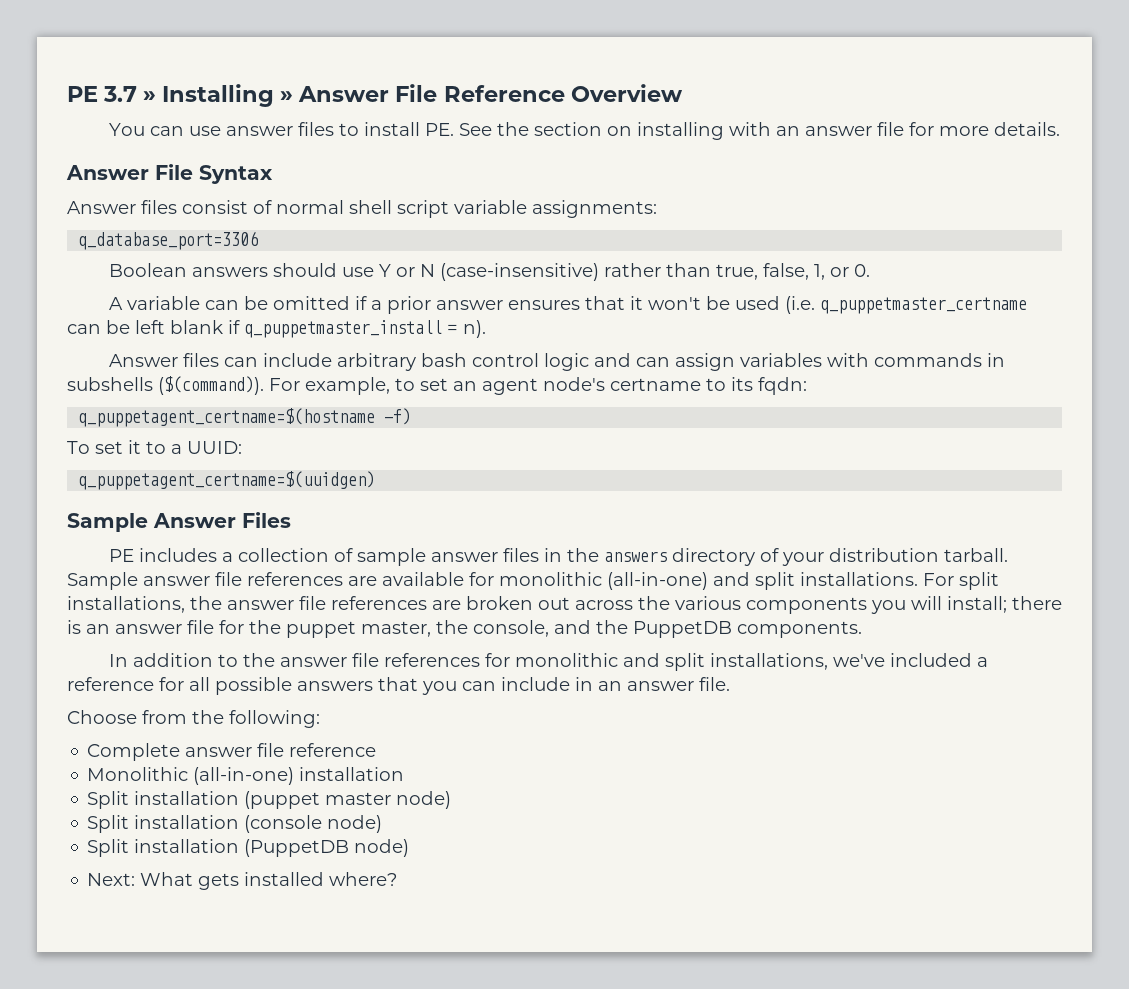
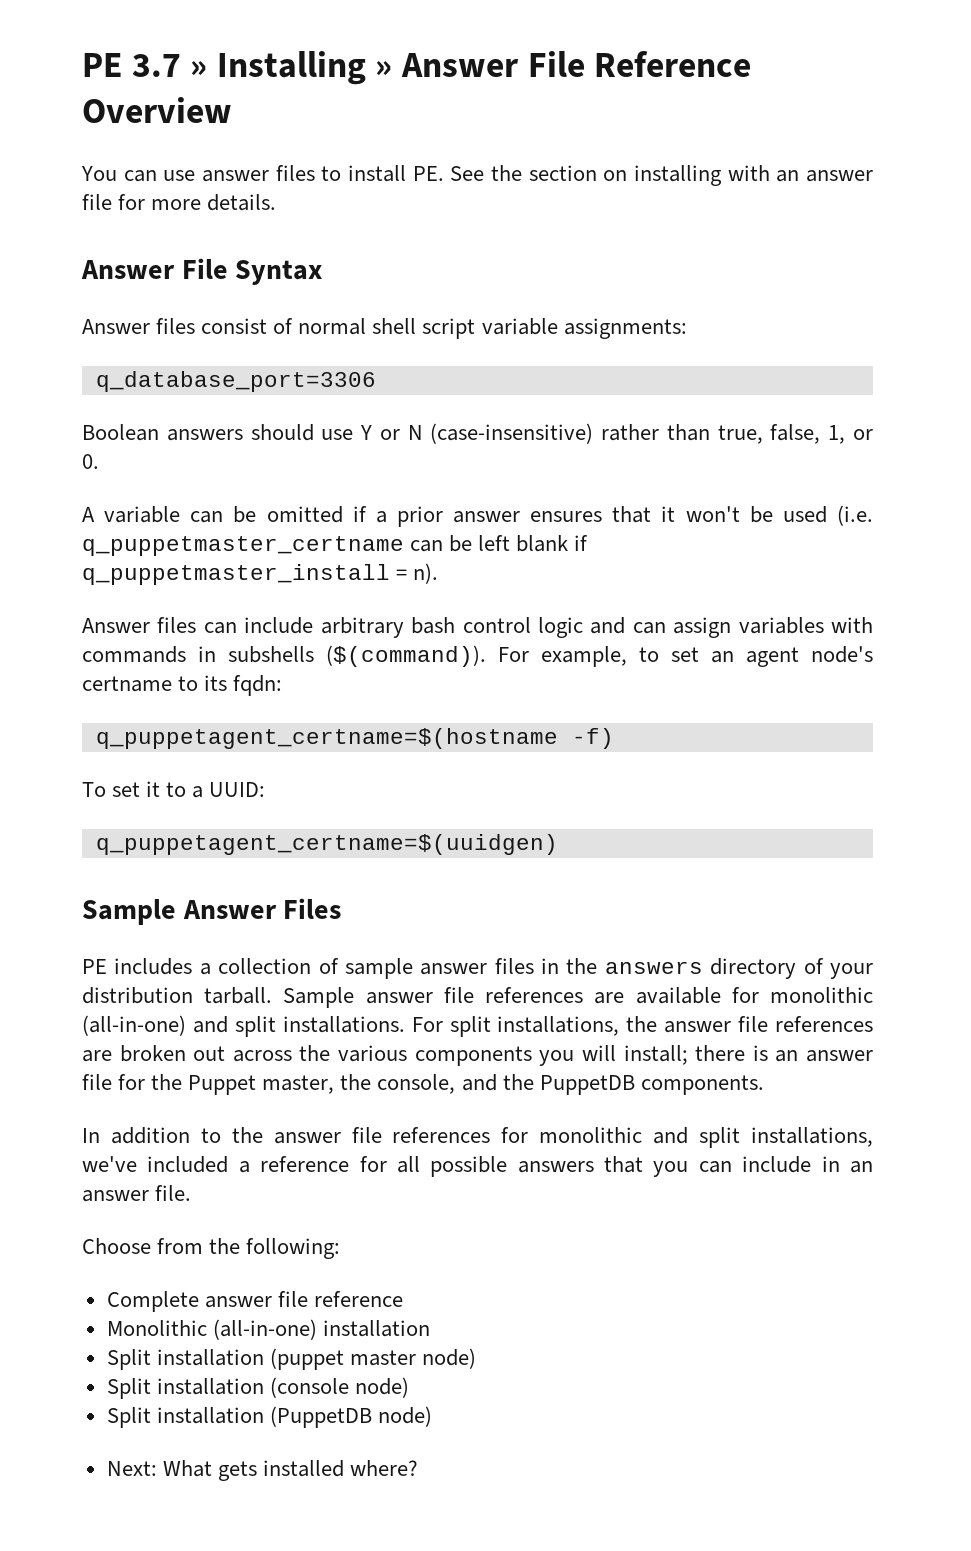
- For split installations, the answer file references are broken out across the various components you will install; there is an answer file for the puppet master, the console, and the PuppetDB components.
+ For split installations, the answer file references are broken out across the various components you will install; there is an answer file for the Puppet master, the console, and the PuppetDB components.

